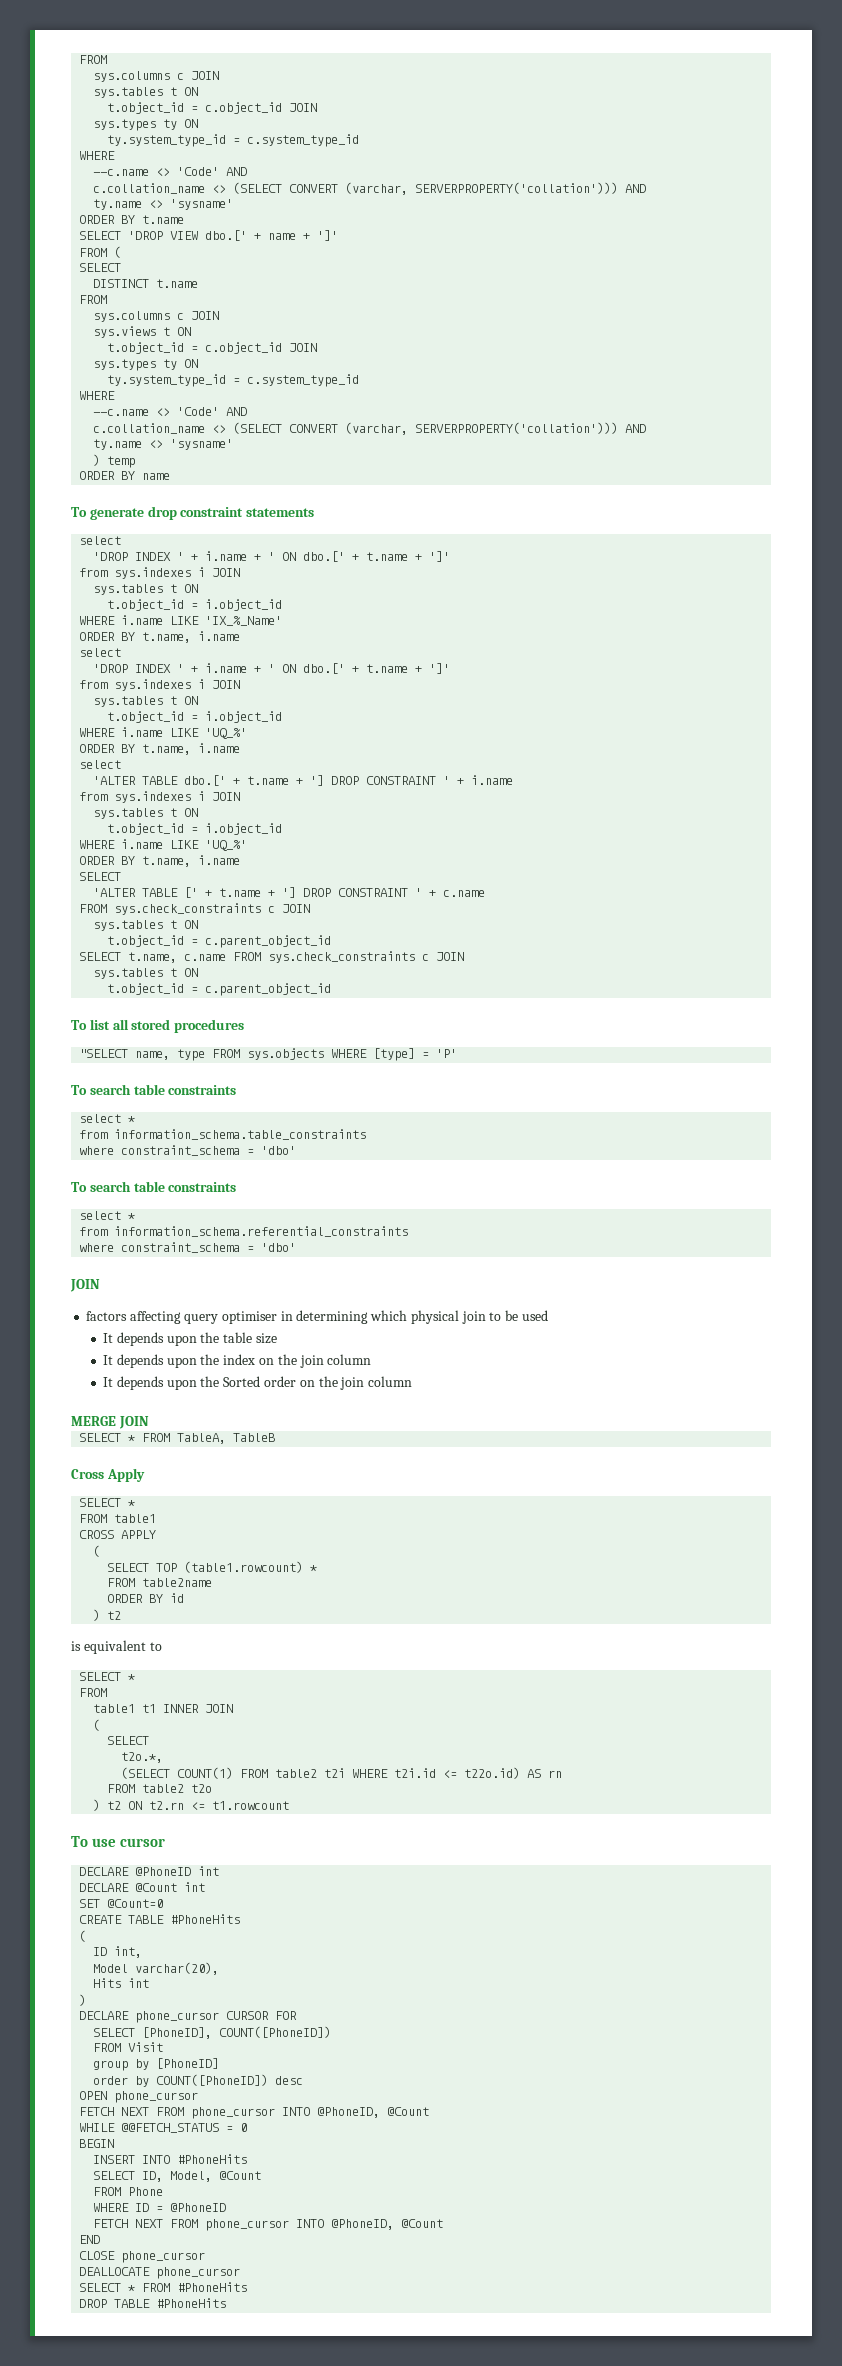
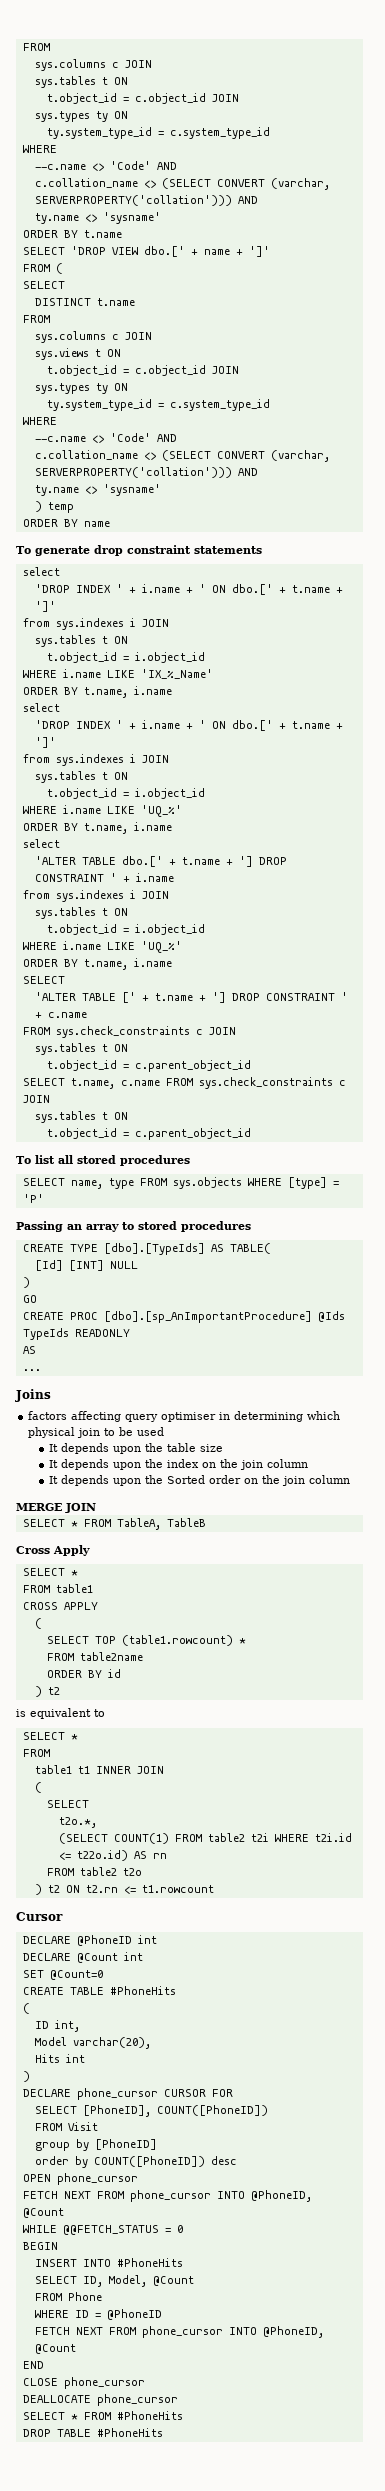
- "SELECT name, type FROM sys.objects WHERE [type] = 'P'
- To search table constraints
- select *
- from information_schema.table_constraints
- where constraint_schema = 'dbo'
- To search table constraints
- select *
- from information_schema.referential_constraints
- where constraint_schema = 'dbo'
- JOIN
+ SELECT name, type FROM sys.objects WHERE [type] = 'P'
+ Passing an array to stored procedures
+ CREATE TYPE [dbo].[TypeIds] AS TABLE(
+ [Id] [INT] NULL
+ )
+ GO
+ CREATE PROC [dbo].[sp_AnImportantProcedure] @Ids TypeIds READONLY
+ AS
+ ...
+ Joins
- To use cursor
+ Cursor

